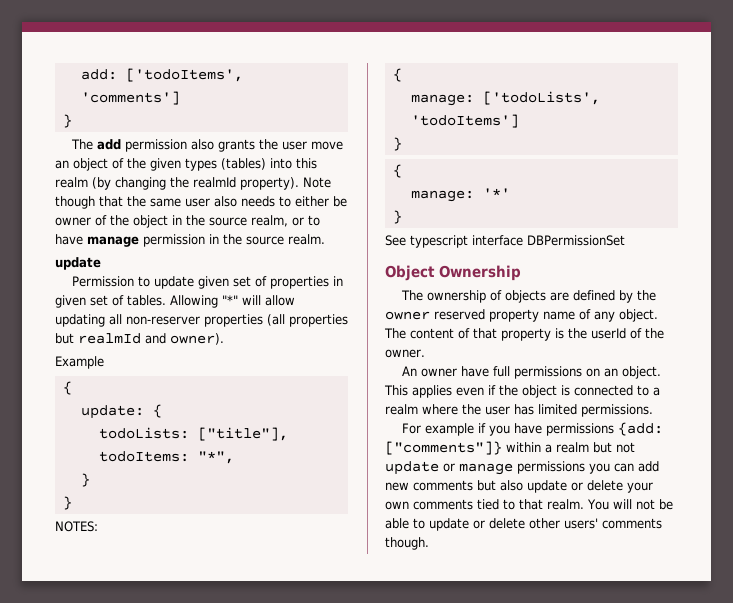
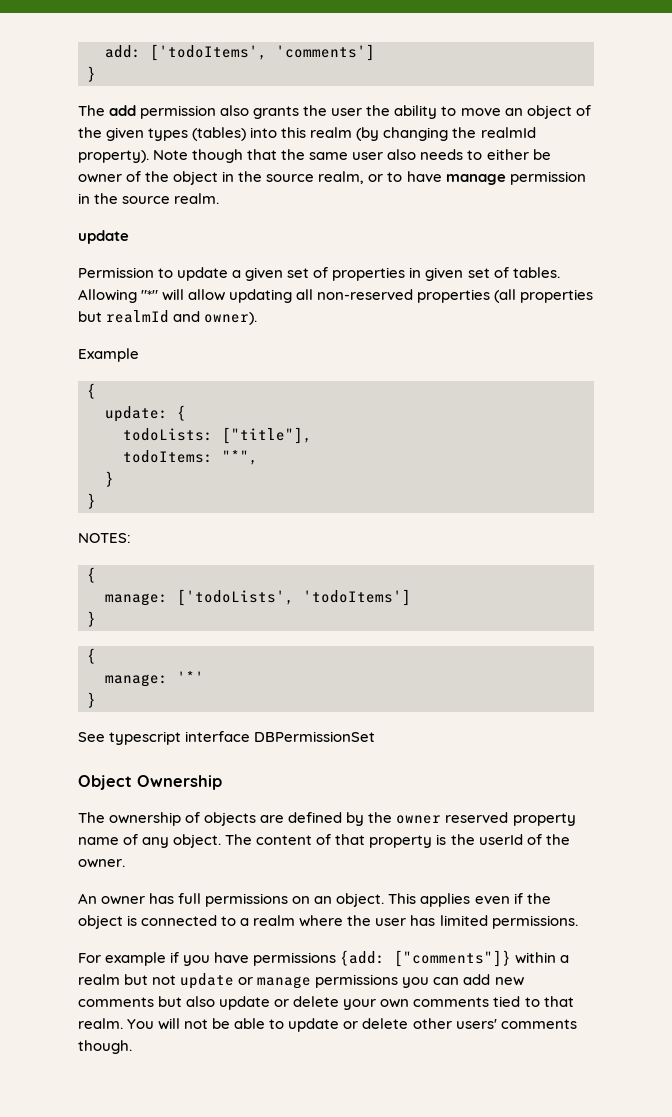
- The add permission also grants the user move an object of the given types (tables) into this realm (by changing the realmId property).
+ The add permission also grants the user the ability to move an object of the given types (tables) into this realm (by changing the realmId property).
- Permission to update given set of properties in given set of tables.
+ Permission to update a given set of properties in given set of tables.
- Allowing "*" will allow updating all non-reserver properties (all properties but realmId and owner).
+ Allowing "*" will allow updating all non-reserved properties (all properties but realmId and owner).
- An owner have full permissions on an object.
+ An owner has full permissions on an object.

